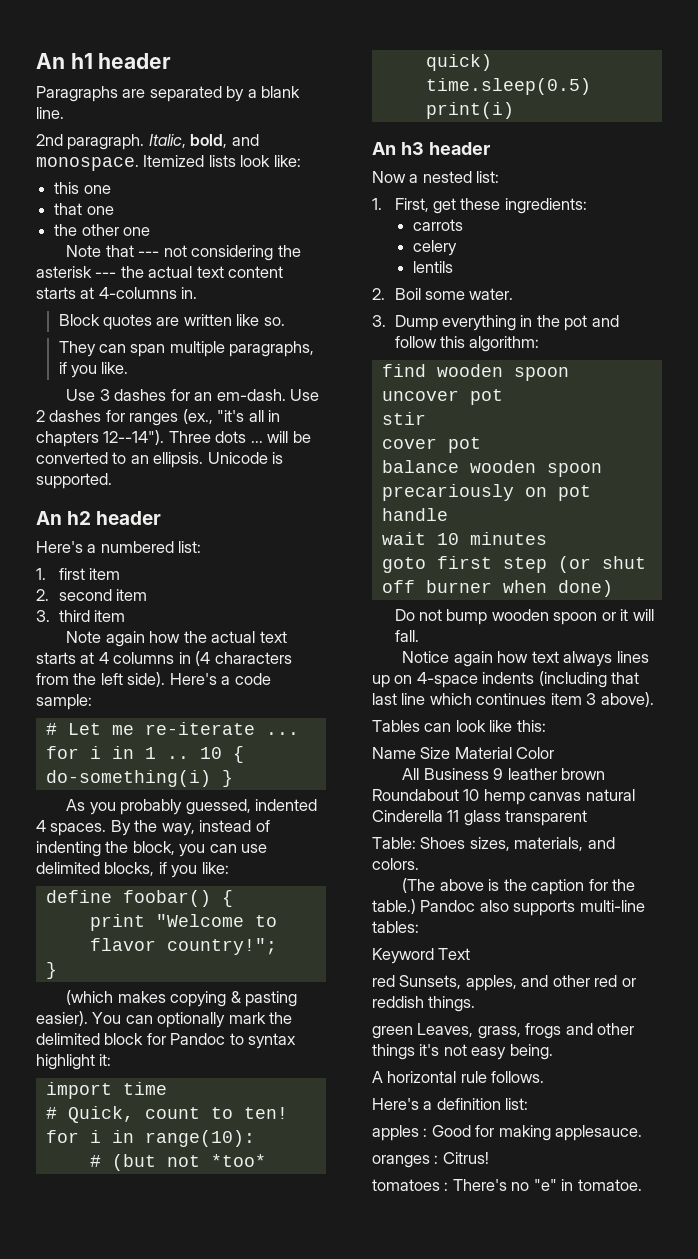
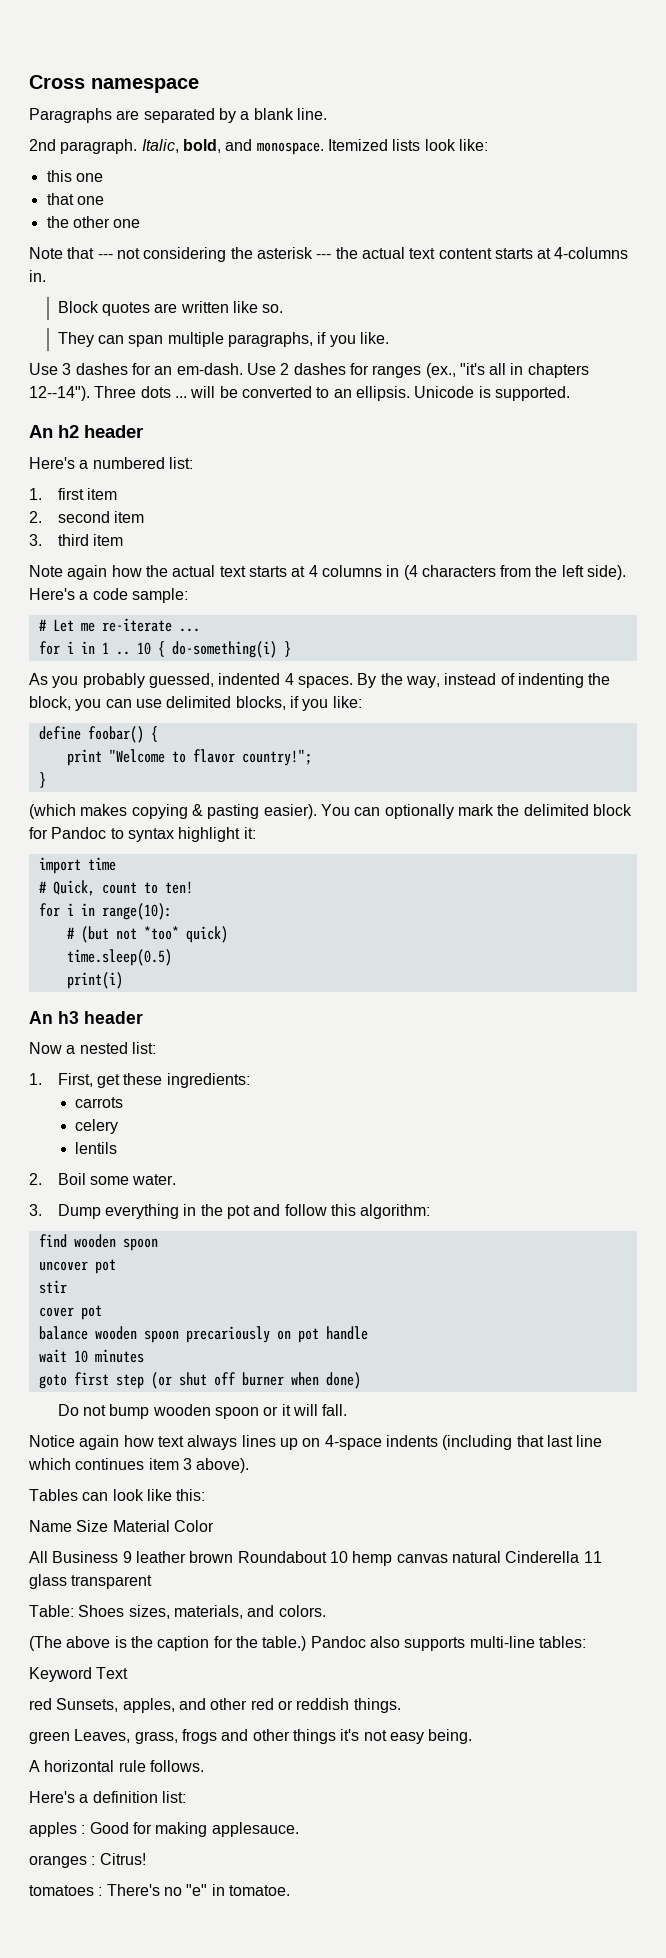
- An h1 header
+ Cross namespace

